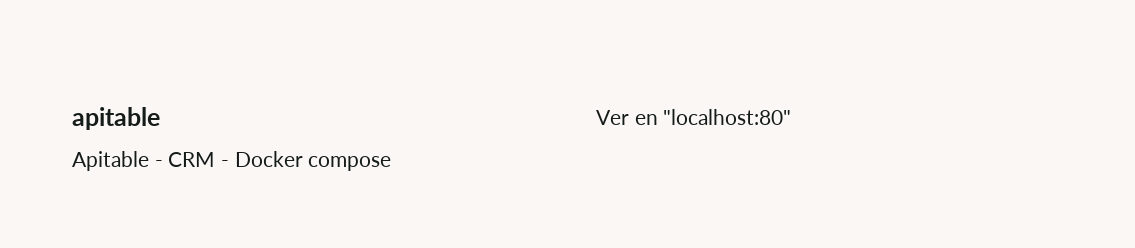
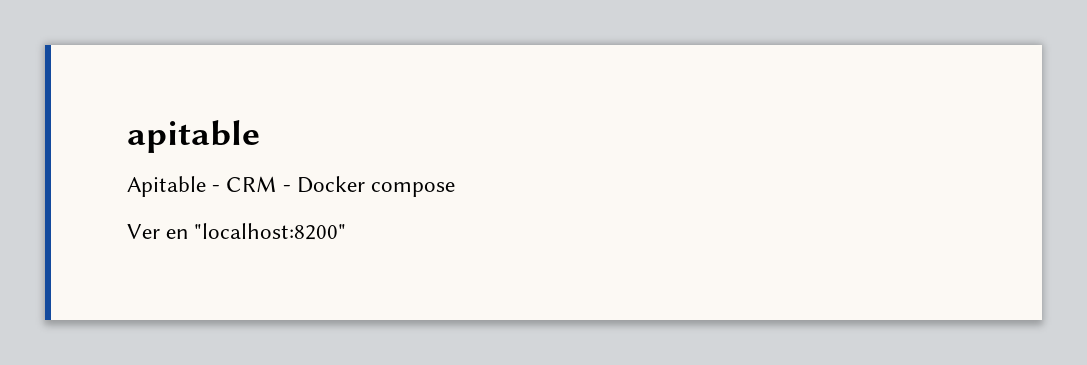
- Ver en "localhost:80"
+ Ver en "localhost:8200"

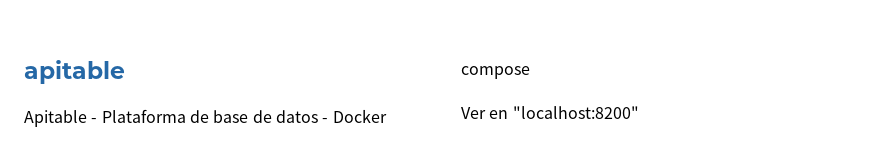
- Apitable - CRM - Docker compose
+ Apitable - Plataforma de base de datos - Docker compose

